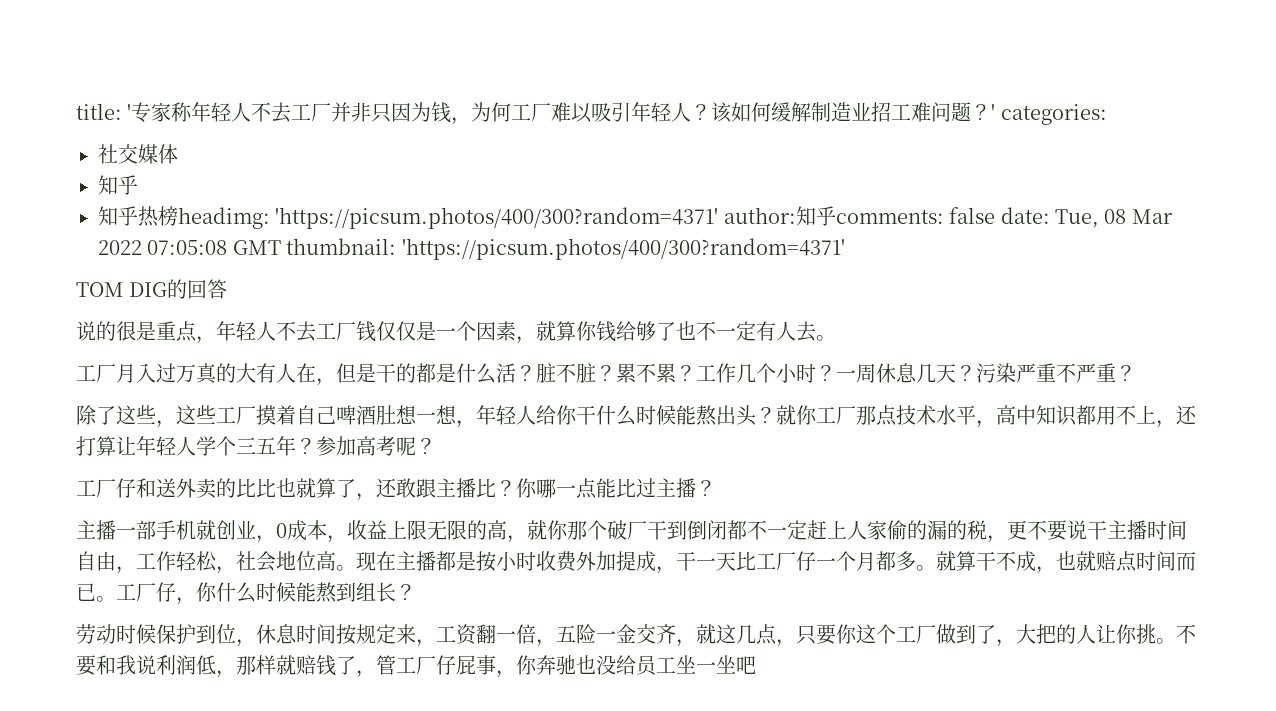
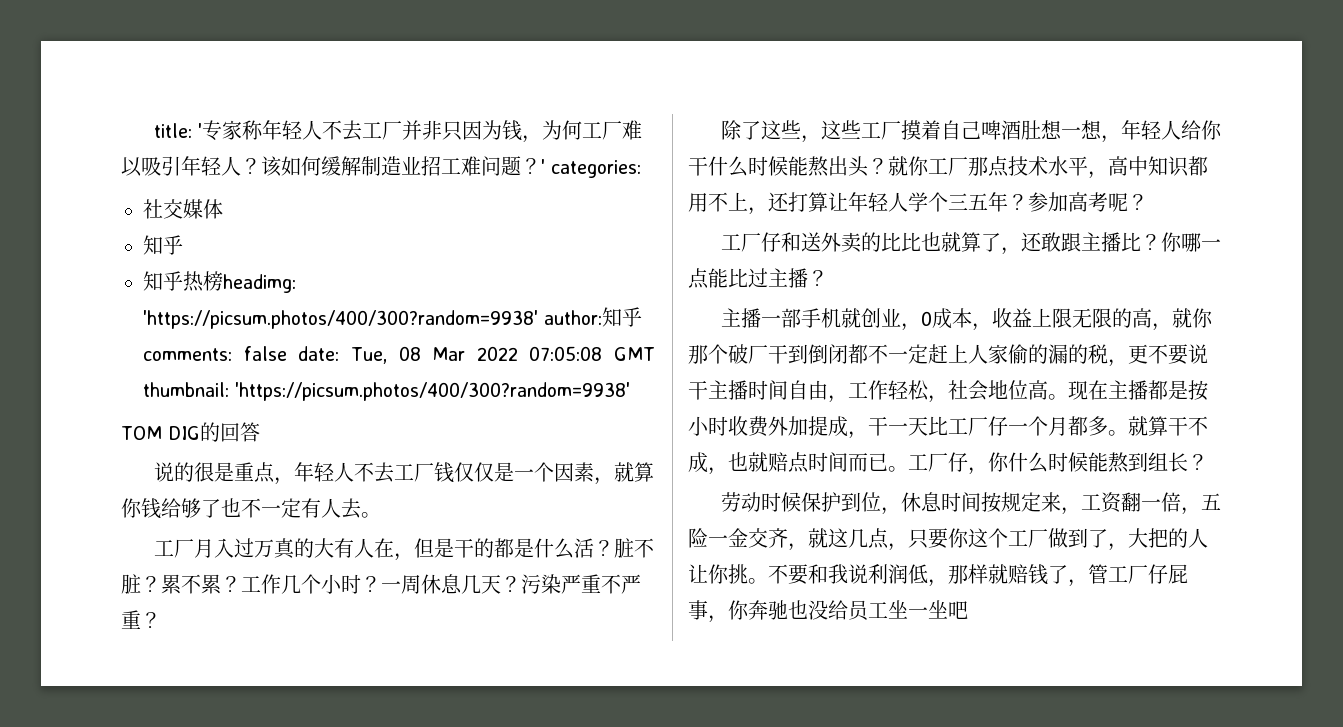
- 知乎热榜headimg: 'https://picsum.photos/400/300?random=4371' author:知乎comments: false date: Tue, 08 Mar 2022 07:05:08 GMT thumbnail: 'https://picsum.photos/400/300?random=4371'
+ 知乎热榜headimg: 'https://picsum.photos/400/300?random=9938' author:知乎comments: false date: Tue, 08 Mar 2022 07:05:08 GMT thumbnail: 'https://picsum.photos/400/300?random=9938'

